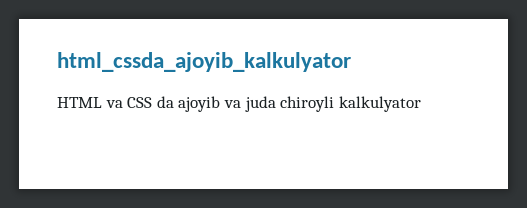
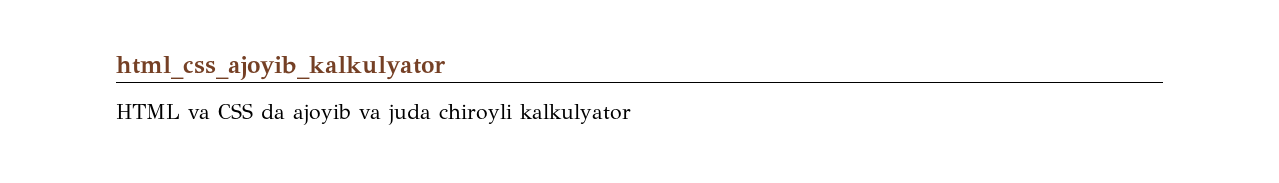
- html_cssda_ajoyib_kalkulyator
+ html_css_ajoyib_kalkulyator

